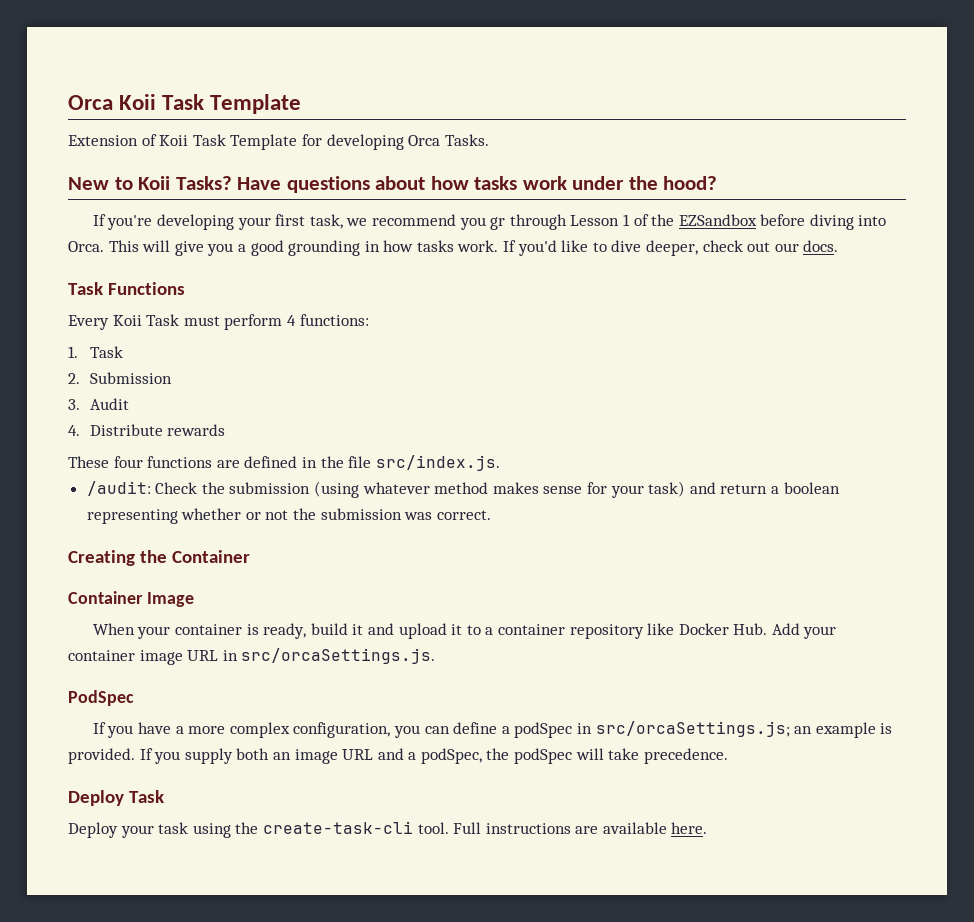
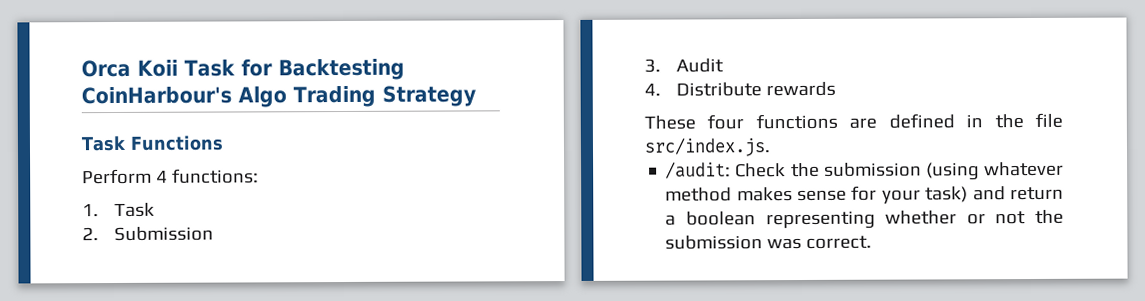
- Orca Koii Task Template
- Extension of Koii Task Template for developing Orca Tasks.
- New to Koii Tasks? Have questions about how tasks work under the hood?
- If you're developing your first task, we recommend you gr through Lesson 1 of the EZSandbox before diving into Orca. This will give you a good grounding in how tasks work. If you'd like to dive deeper, check out our docs.
+ Orca Koii Task for Backtesting CoinHarbour's Algo Trading Strategy
  Task Functions
- Every Koii Task must perform 4 functions:
+ Perform 4 functions:
- Creating the Container
- Container Image
- When your container is ready, build it and upload it to a container repository like Docker Hub. Add your container image URL in src/orcaSettings.js.
- PodSpec
- If you have a more complex configuration, you can define a podSpec in src/orcaSettings.js; an example is provided. If you supply both an image URL and a podSpec, the podSpec will take precedence.
- Deploy Task
- Deploy your task using the create-task-cli tool. Full instructions are available here.

